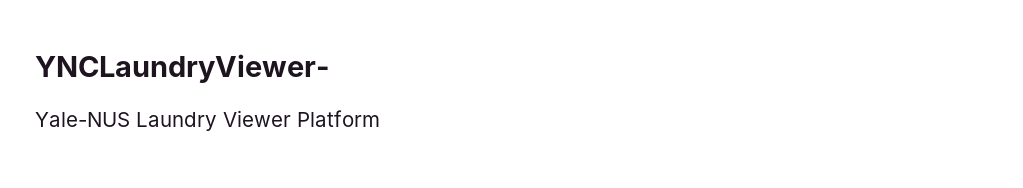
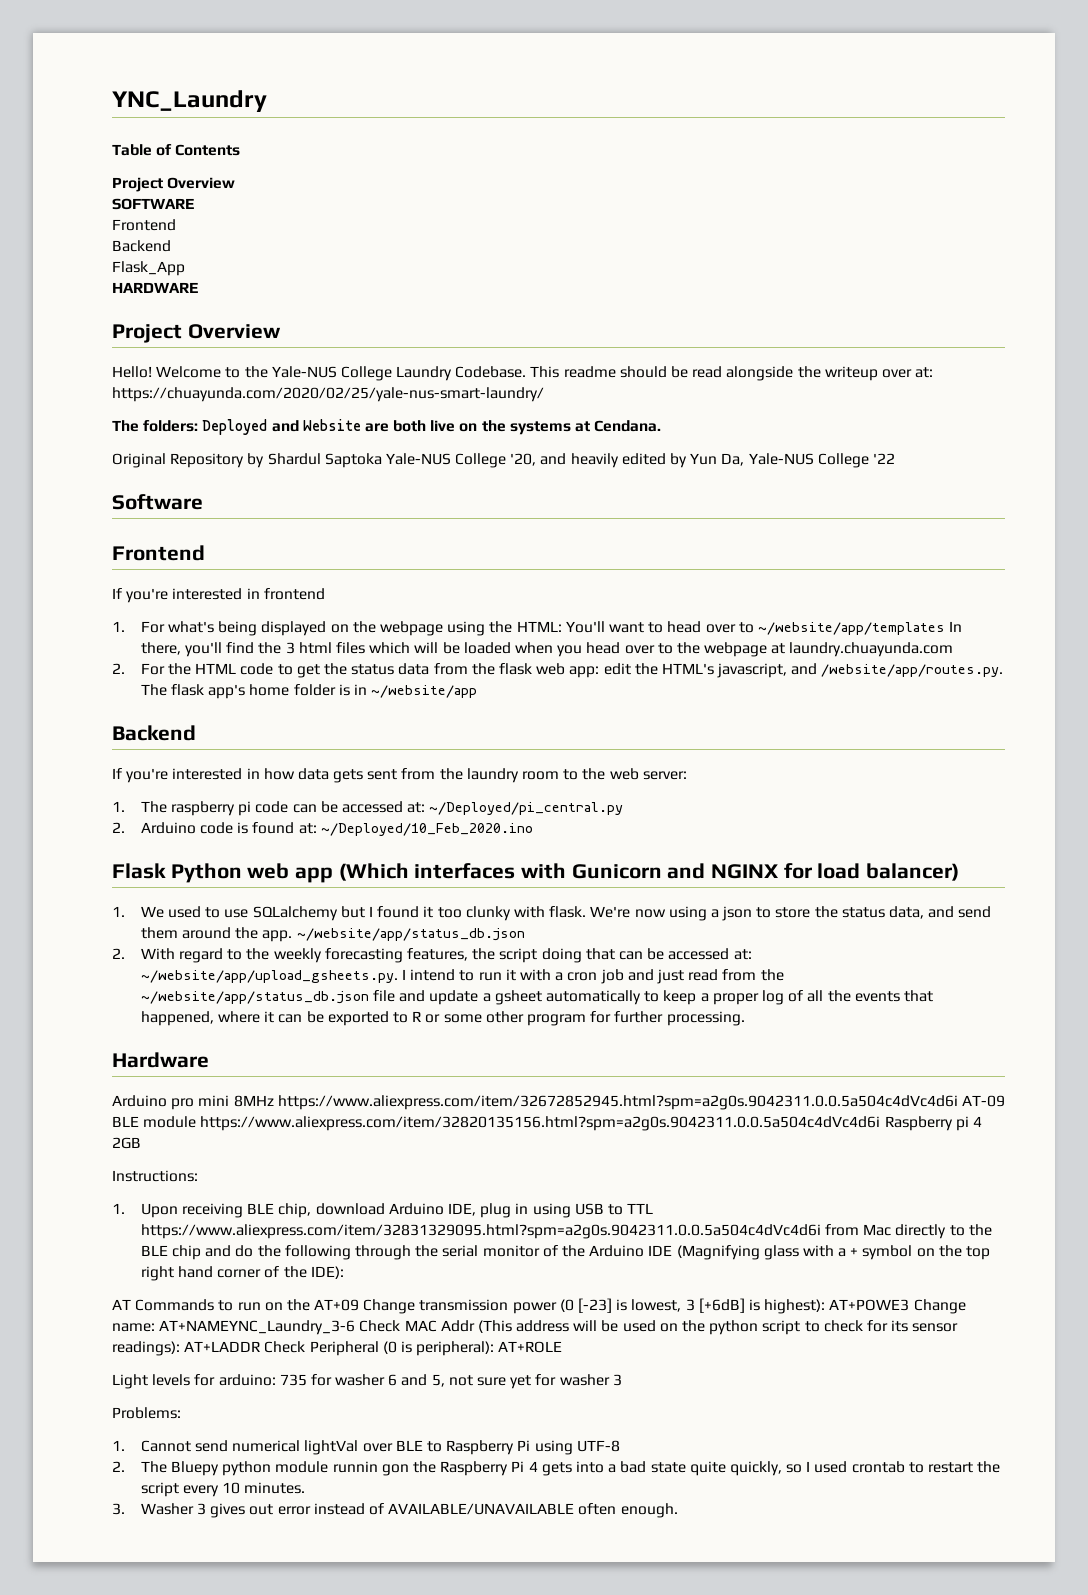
- YNCLaundryViewer-
- Yale-NUS Laundry Viewer Platform
+ YNC_Laundry
+ Table of Contents
+ Project Overview
+ SOFTWARE
+ Frontend
+ Backend
+ Flask_App
+ HARDWARE
+ Project Overview
+ Hello! Welcome to the Yale-NUS College Laundry Codebase. This readme should be read alongside the writeup over at: https://chuayunda.com/2020/02/25/yale-nus-smart-laundry/
+ The folders: Deployed and Website are both live on the systems at Cendana.
+ Original Repository by Shardul Saptoka Yale-NUS College '20, and heavily edited by Yun Da, Yale-NUS College '22
+ Software
+ Frontend
+ If you're interested in frontend
+ 1. For what's being displayed on the webpage using the HTML: You'll want to head over to ~/website/app/templates In there, you'll find the 3 html files which will be loaded when you head over to the webpage at laundry.chuayunda.com
+ 2. For the HTML code to get the status data from the flask web app: edit the HTML's javascript, and /website/app/routes.py. The flask app's home folder is in ~/website/app
+ Backend
+ If you're interested in how data gets sent from the laundry room to the web server:
+ 1. The raspberry pi code can be accessed at: ~/Deployed/pi_central.py
+ 2. Arduino code is found at: ~/Deployed/10_Feb_2020.ino
+ Flask Python web app (Which interfaces with Gunicorn and NGINX for load balancer)
+ 1. We used to use SQLalchemy but I found it too clunky with flask. We're now using a json to store the status data, and send them around the app. ~/website/app/status_db.json
+ 2. With regard to the weekly forecasting features, the script doing that can be accessed at: ~/website/app/upload_gsheets.py. I intend to run it with a cron job and just read from the ~/website/app/status_db.json file and update a gsheet automatically to keep a proper log of all the events that happened, where it can be exported to R or some other program for further processing.
+ Hardware
+ Arduino pro mini 8MHz https://www.aliexpress.com/item/32672852945.html?spm=a2g0s.9042311.0.0.5a504c4dVc4d6i AT-09 BLE module https://www.aliexpress.com/item/32820135156.html?spm=a2g0s.9042311.0.0.5a504c4dVc4d6i Raspberry pi 4 2GB
+ Instructions:
+ 1. Upon receiving BLE chip, download Arduino IDE, plug in using USB to TTL https://www.aliexpress.com/item/32831329095.html?spm=a2g0s.9042311.0.0.5a504c4dVc4d6i from Mac directly to the BLE chip and do the following through the serial monitor of the Arduino IDE (Magnifying glass with a + symbol on the top right hand corner of the IDE):
+ AT Commands to run on the AT+09 Change transmission power (0 [-23] is lowest, 3 [+6dB] is highest): AT+POWE3 Change name: AT+NAMEYNC_Laundry_3-6 Check MAC Addr (This address will be used on the python script to check for its sensor readings): AT+LADDR Check Peripheral (0 is peripheral): AT+ROLE
+ Light levels for arduino: 735 for washer 6 and 5, not sure yet for washer 3
+ Problems:
+ 1. Cannot send numerical lightVal over BLE to Raspberry Pi using UTF-8
+ 2. The Bluepy python module runnin gon the Raspberry Pi 4 gets into a bad state quite quickly, so I used crontab to restart the script every 10 minutes.
+ 3. Washer 3 gives out error instead of AVAILABLE/UNAVAILABLE often enough.

